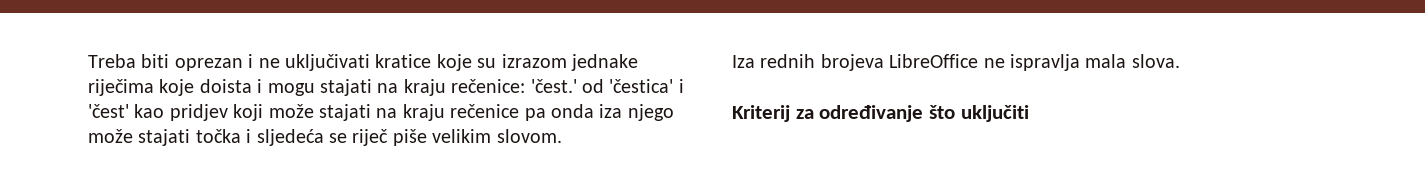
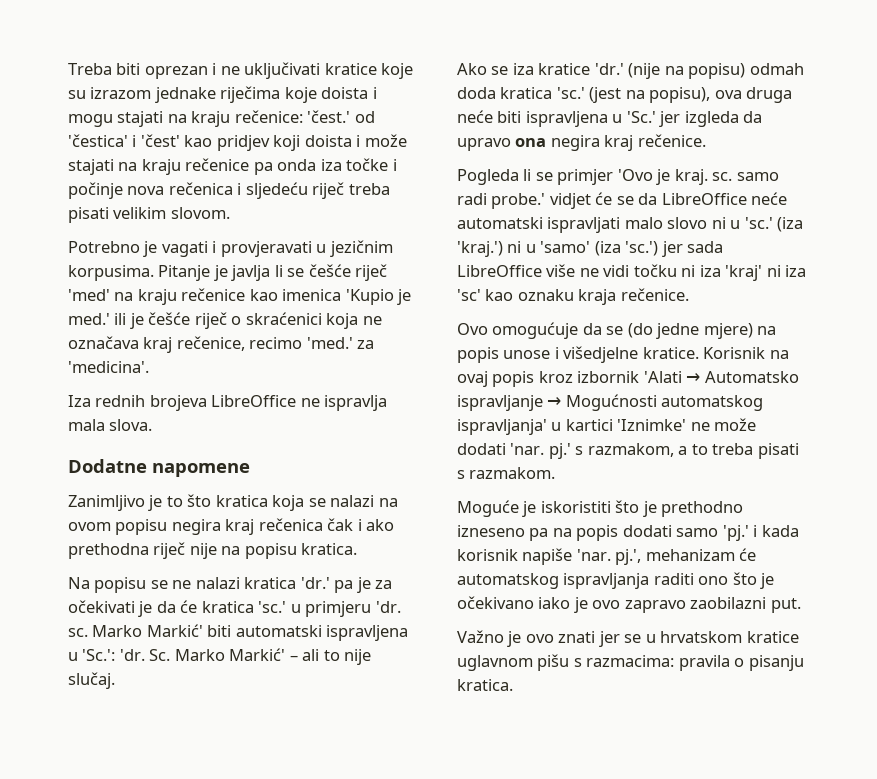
- Treba biti oprezan i ne uključivati kratice koje su izrazom jednake riječima koje doista i mogu stajati na kraju rečenice: 'čest.' od 'čestica' i 'čest' kao pridjev koji može stajati na kraju rečenice pa onda iza njego može stajati točka i sljedeća se riječ piše velikim slovom.
+ Treba biti oprezan i ne uključivati kratice koje su izrazom jednake riječima koje doista i mogu stajati na kraju rečenice: 'čest.' od 'čestica' i 'čest' kao pridjev koji doista i može stajati na kraju rečenice pa onda iza točke i počinje nova rečenica i sljedeću riječ treba pisati velikim slovom.
+ Potrebno je vagati i provjeravati u jezičnim korpusima. Pitanje je javlja li se češće riječ 'med' na kraju rečenice kao imenica 'Kupio je med.' ili je češće riječ o skraćenici koja ne označava kraj rečenice, recimo 'med.' za 'medicina'.
- Kriterij za određivanje što uključiti
+ Dodatne napomene
+ Zanimljivo je to što kratica koja se nalazi na ovom popisu negira kraj rečenica čak i ako prethodna riječ nije na popisu kratica.
+ Na popisu se ne nalazi kratica 'dr.' pa je za očekivati je da će kratica 'sc.' u primjeru 'dr. sc. Marko Markić' biti automatski ispravljena u 'Sc.': 'dr. Sc. Marko Markić' – ali to nije slučaj.
+ Ako se iza kratice 'dr.' (nije na popisu) odmah doda kratica 'sc.' (jest na popisu), ova druga neće biti ispravljena u 'Sc.' jer izgleda da upravo ona negira kraj rečenice.
+ Pogleda li se primjer 'Ovo je kraj. sc. samo radi probe.' vidjet će se da LibreOffice neće automatski ispravljati malo slovo ni u 'sc.' (iza 'kraj.') ni u 'samo' (iza 'sc.') jer sada LibreOffice više ne vidi točku ni iza 'kraj' ni iza 'sc' kao oznaku kraja rečenice.
+ Ovo omogućuje da se (do jedne mjere) na popis unose i višedjelne kratice. Korisnik na ovaj popis kroz izbornik 'Alati → Automatsko ispravljanje → Mogućnosti automatskog ispravljanja' u kartici 'Iznimke' ne može dodati 'nar. pj.' s razmakom, a to treba pisati s razmakom.
+ Moguće je iskoristiti što je prethodno izneseno pa na popis dodati samo 'pj.' i kada korisnik napiše 'nar. pj.', mehanizam će automatskog ispravljanja raditi ono što je očekivano iako je ovo zapravo zaobilazni put.
+ Važno je ovo znati jer se u hrvatskom kratice uglavnom pišu s razmacima: pravila o pisanju kratica.

